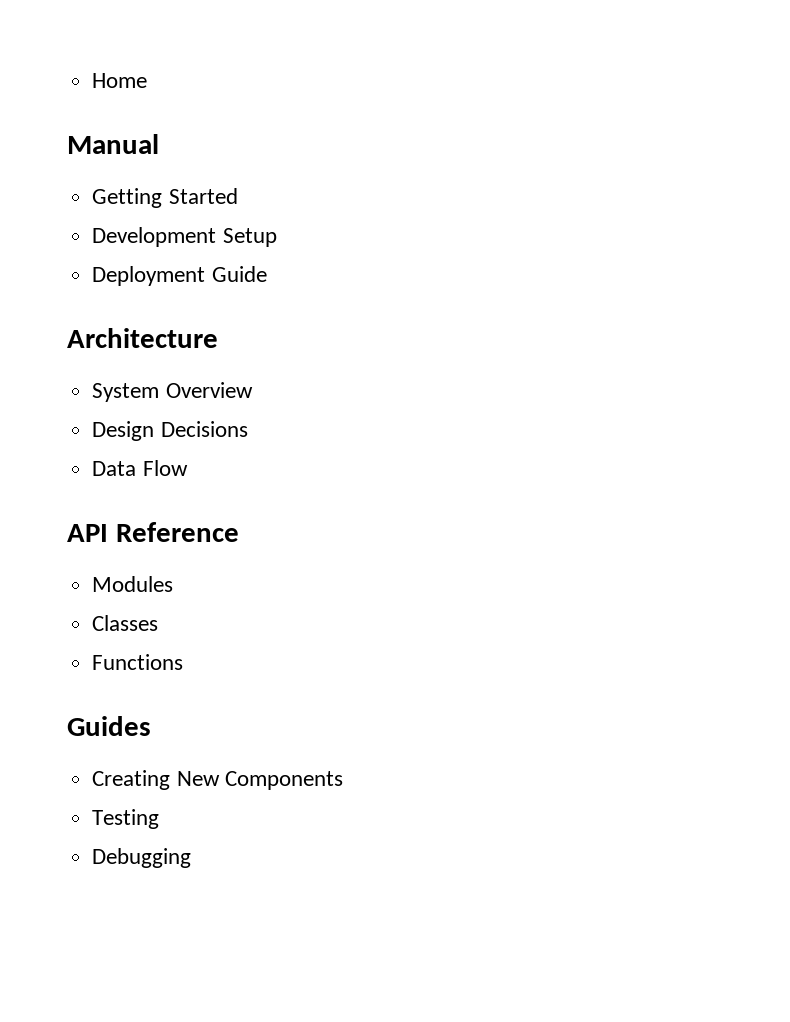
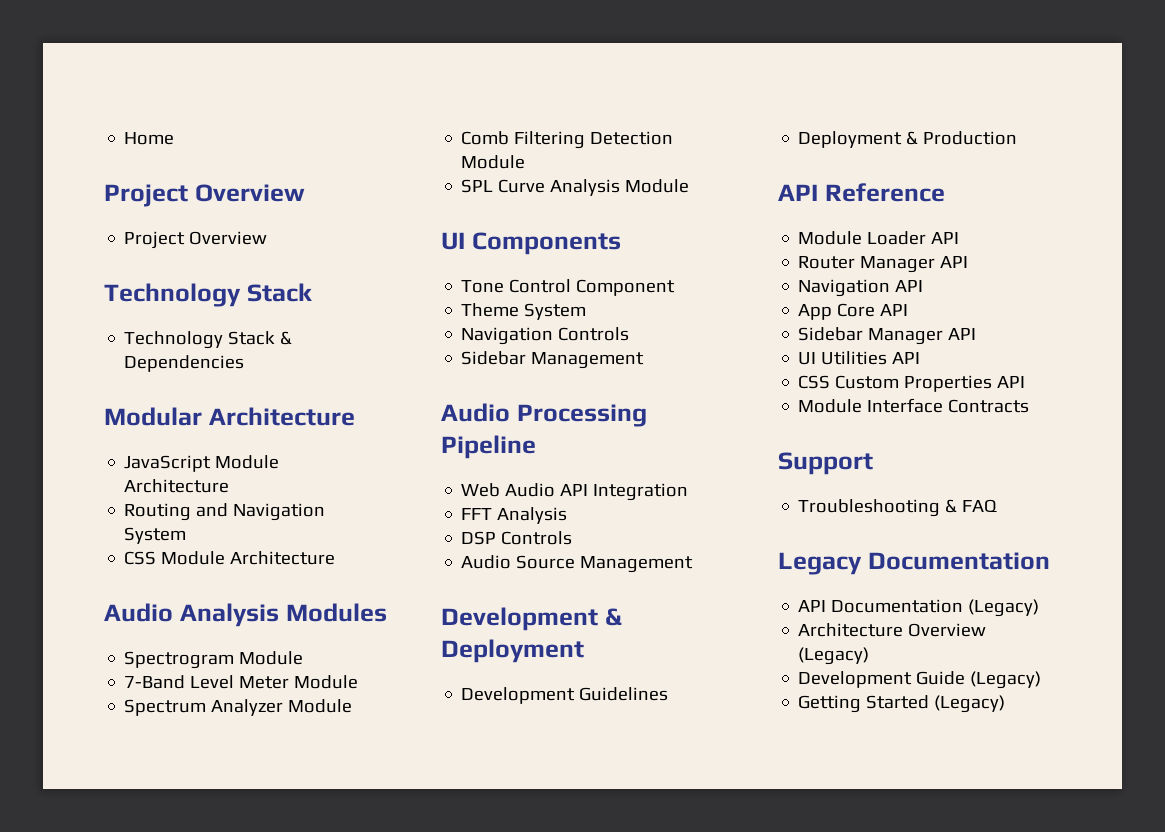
  Home
- Manual
- Getting Started
- Development Setup
- Deployment Guide
- Architecture
- System Overview
- Design Decisions
- Data Flow
+ Project Overview
+ Project Overview
+ Technology Stack
+ Technology Stack & Dependencies
+ Modular Architecture
+ JavaScript Module Architecture
+ Routing and Navigation System
+ CSS Module Architecture
+ Audio Analysis Modules
+ Spectrogram Module
+ 7-Band Level Meter Module
+ Spectrum Analyzer Module
+ Comb Filtering Detection Module
+ SPL Curve Analysis Module
+ UI Components
+ Tone Control Component
+ Theme System
+ Navigation Controls
+ Sidebar Management
+ Audio Processing Pipeline
+ Web Audio API Integration
+ FFT Analysis
+ DSP Controls
+ Audio Source Management
+ Development & Deployment
+ Development Guidelines
+ Deployment & Production
  API Reference
- Modules
- Classes
- Functions
- Guides
- Creating New Components
- Testing
- Debugging
+ Module Loader API
+ Router Manager API
+ Navigation API
+ App Core API
+ Sidebar Manager API
+ UI Utilities API
+ CSS Custom Properties API
+ Module Interface Contracts
+ Support
+ Troubleshooting & FAQ
+ Legacy Documentation
+ API Documentation (Legacy)
+ Architecture Overview (Legacy)
+ Development Guide (Legacy)
+ Getting Started (Legacy)

